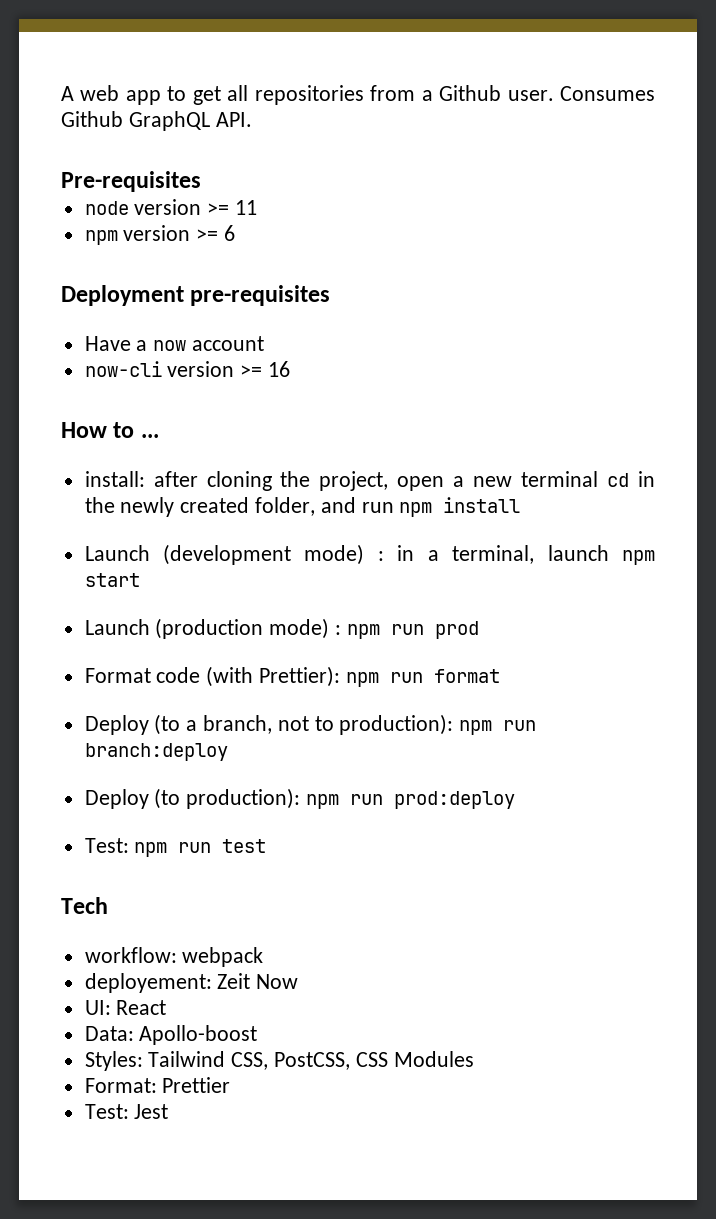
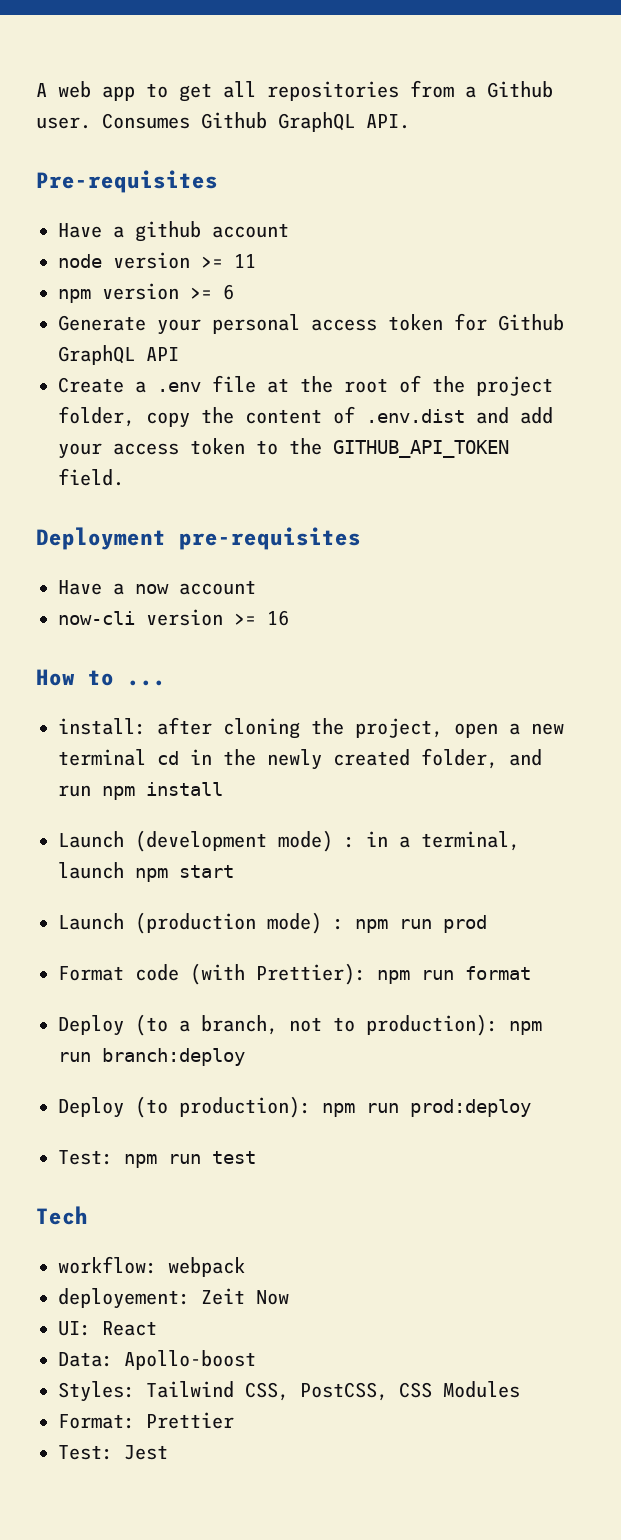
+ Have a github account
+ Generate your personal access token for Github GraphQL API
+ Create a .env file at the root of the project folder, copy the content of .env.dist and add your access token to the GITHUB_API_TOKEN field.

